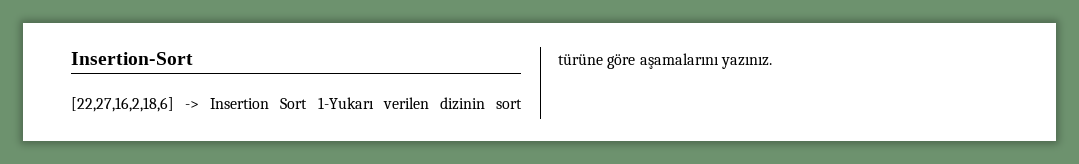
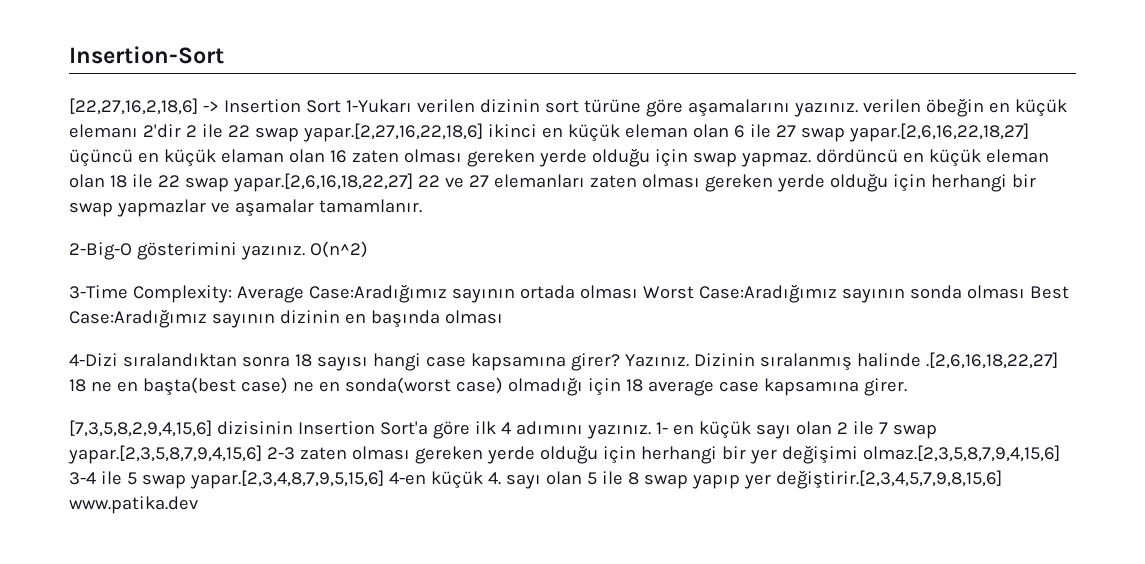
- [22,27,16,2,18,6] -> Insertion Sort 1-Yukarı verilen dizinin sort türüne göre aşamalarını yazınız.
+ [22,27,16,2,18,6] -> Insertion Sort 1-Yukarı verilen dizinin sort türüne göre aşamalarını yazınız. verilen öbeğin en küçük elemanı 2'dir 2 ile 22 swap yapar.[2,27,16,22,18,6] ikinci en küçük eleman olan 6 ile 27 swap yapar.[2,6,16,22,18,27] üçüncü en küçük elaman olan 16 zaten olması gereken yerde olduğu için swap yapmaz. dördüncü en küçük eleman olan 18 ile 22 swap yapar.[2,6,16,18,22,27] 22 ve 27 elemanları zaten olması gereken yerde olduğu için herhangi bir swap yapmazlar ve aşamalar tamamlanır.
+ 2-Big-O gösterimini yazınız. O(n^2)
+ 3-Time Complexity: Average Case:Aradığımız sayının ortada olması Worst Case:Aradığımız sayının sonda olması Best Case:Aradığımız sayının dizinin en başında olması
+ 4-Dizi sıralandıktan sonra 18 sayısı hangi case kapsamına girer? Yazınız. Dizinin sıralanmış halinde .[2,6,16,18,22,27] 18 ne en başta(best case) ne en sonda(worst case) olmadığı için 18 average case kapsamına girer.
+ [7,3,5,8,2,9,4,15,6] dizisinin Insertion Sort'a göre ilk 4 adımını yazınız. 1- en küçük sayı olan 2 ile 7 swap yapar.[2,3,5,8,7,9,4,15,6] 2-3 zaten olması gereken yerde olduğu için herhangi bir yer değişimi olmaz.[2,3,5,8,7,9,4,15,6] 3-4 ile 5 swap yapar.[2,3,4,8,7,9,5,15,6] 4-en küçük 4. sayı olan 5 ile 8 swap yapıp yer değiştirir.[2,3,4,5,7,9,8,15,6] www.patika.dev

